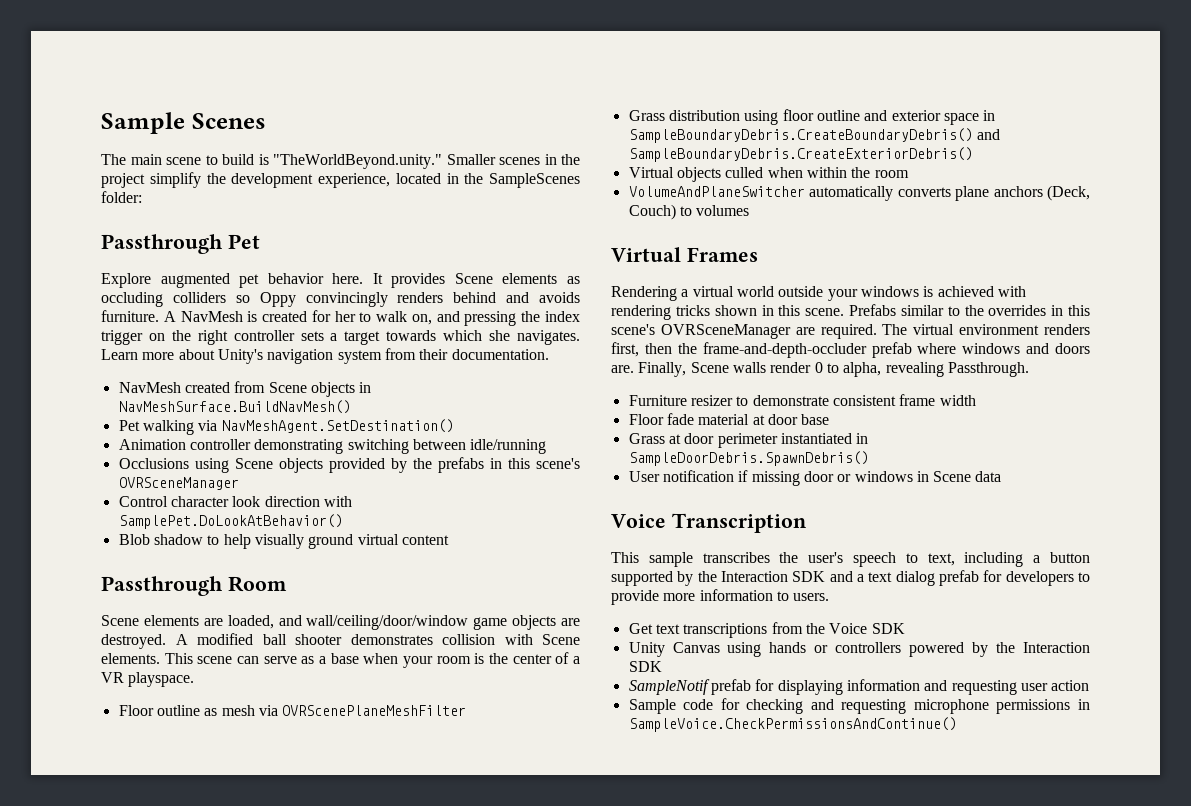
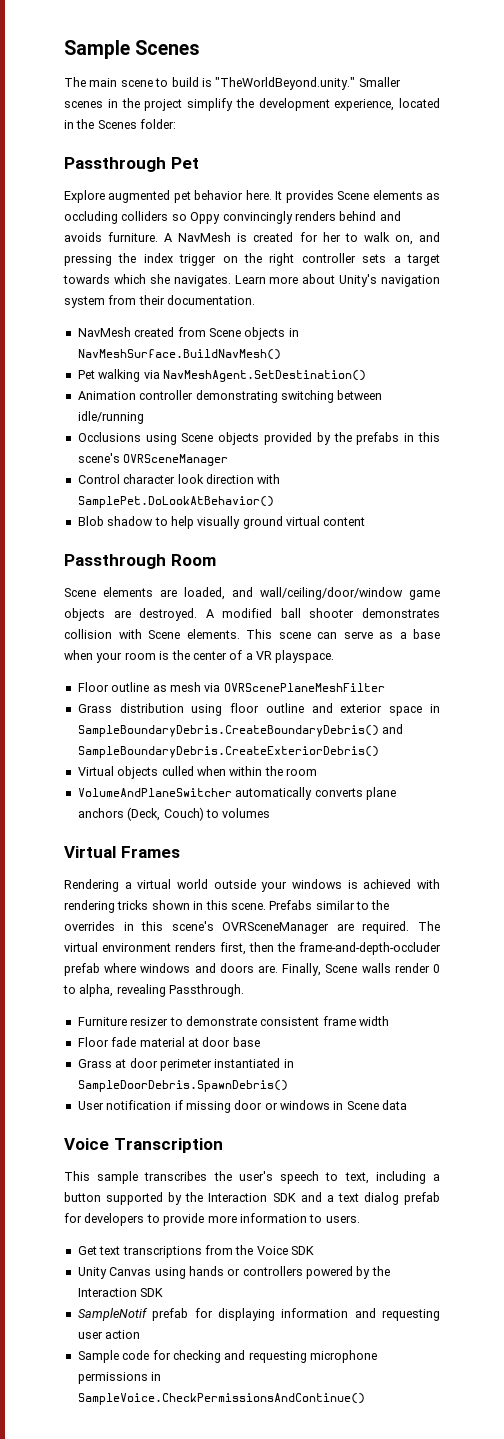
- The main scene to build is "TheWorldBeyond.unity." Smaller scenes in the project simplify the development experience, located in the SampleScenes folder:
+ The main scene to build is "TheWorldBeyond.unity." Smaller scenes in the project simplify the development experience, located in the Scenes folder:

